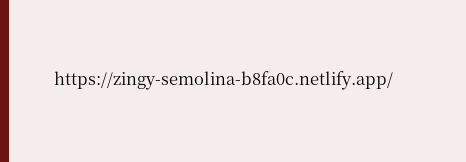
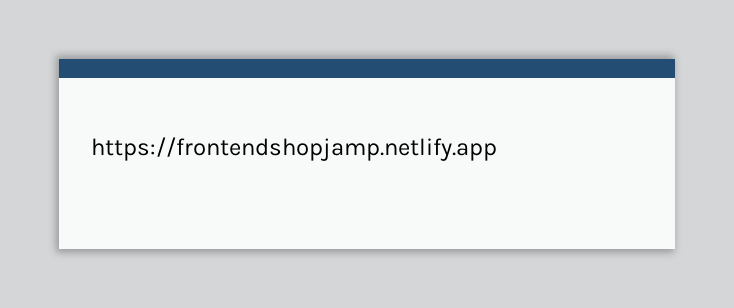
- https://zingy-semolina-b8fa0c.netlify.app/
+ https://frontendshopjamp.netlify.app

